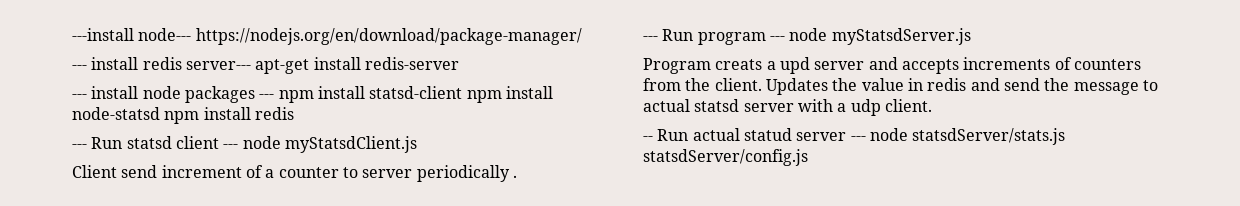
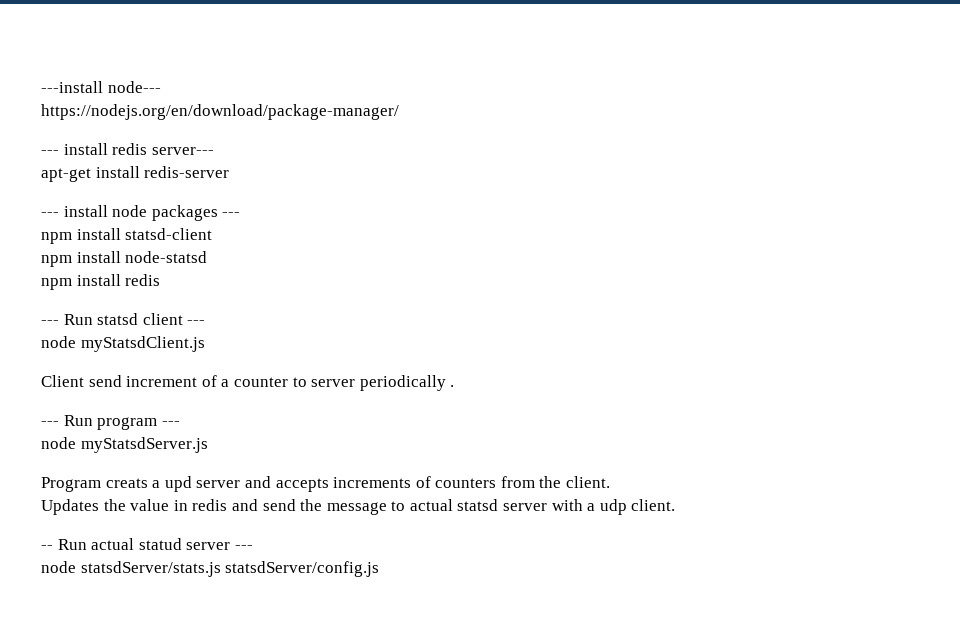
- ---install node--- https://nodejs.org/en/download/package-manager/
+ ---install node---
+ https://nodejs.org/en/download/package-manager/
- --- install redis server--- apt-get install redis-server
+ --- install redis server---
+ apt-get install redis-server
- --- install node packages --- npm install statsd-client npm install node-statsd npm install redis
+ --- install node packages ---
+ npm install statsd-client
+ npm install node-statsd
+ npm install redis
- --- Run statsd client --- node myStatsdClient.js
+ --- Run statsd client ---
+ node myStatsdClient.js
- --- Run program --- node myStatsdServer.js
+ --- Run program ---
+ node myStatsdServer.js
- Program creats a upd server and accepts increments of counters from the client. Updates the value in redis and send the message to actual statsd server with a udp client.
+ Program creats a upd server and accepts increments of counters from the client.
+ Updates the value in redis and send the message to actual statsd server with a udp client.
- -- Run actual statud server --- node statsdServer/stats.js statsdServer/config.js
+ -- Run actual statud server ---
+ node statsdServer/stats.js statsdServer/config.js

